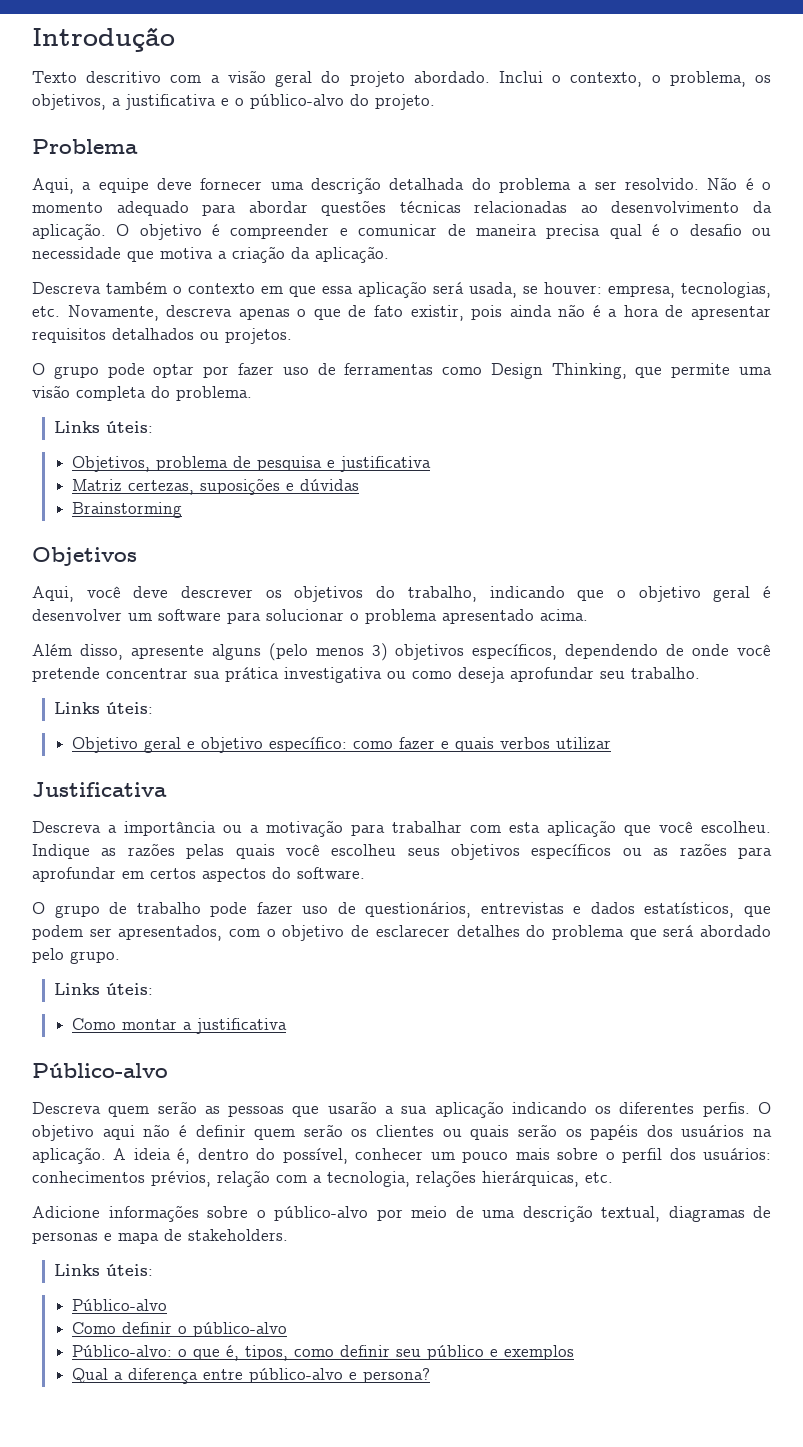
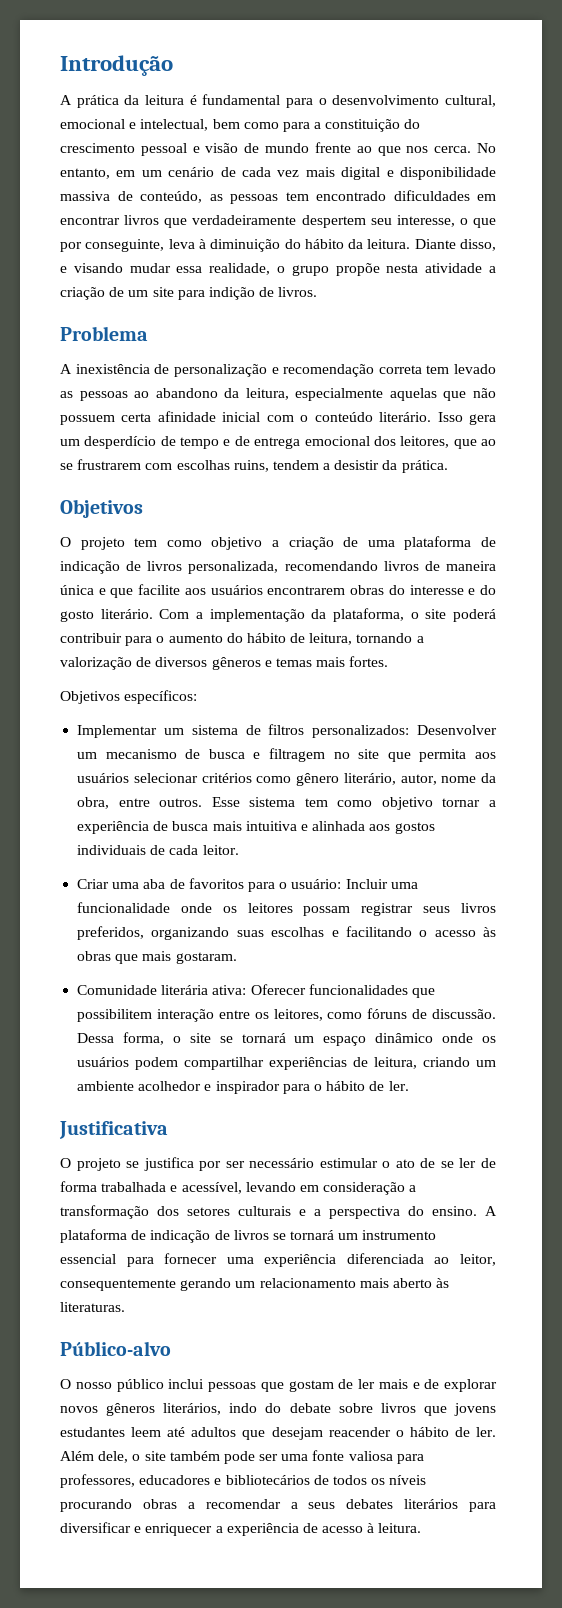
- Texto descritivo com a visão geral do projeto abordado. Inclui o contexto, o problema, os objetivos, a justificativa e o público-alvo do projeto.
+ A prática da leitura é fundamental para o desenvolvimento cultural, emocional e intelectual, bem como para a constituição do crescimento pessoal e visão de mundo frente ao que nos cerca. No entanto, em um cenário de cada vez mais digital e disponibilidade massiva de conteúdo, as pessoas tem encontrado dificuldades em encontrar livros que verdadeiramente despertem seu interesse, o que por conseguinte, leva à diminuição do hábito da leitura. Diante disso, e visando mudar essa realidade, o grupo propõe nesta atividade a criação de um site para indição de livros.
  Problema
- Aqui, a equipe deve fornecer uma descrição detalhada do problema a ser resolvido. Não é o momento adequado para abordar questões técnicas relacionadas ao desenvolvimento da aplicação. O objetivo é compreender e comunicar de maneira precisa qual é o desafio ou necessidade que motiva a criação da aplicação.
- Descreva também o contexto em que essa aplicação será usada, se houver: empresa, tecnologias, etc. Novamente, descreva apenas o que de fato existir, pois ainda não é a hora de apresentar requisitos detalhados ou projetos.
- O grupo pode optar por fazer uso de ferramentas como Design Thinking, que permite uma visão completa do problema.
- Links úteis:
- Objetivos, problema de pesquisa e justificativa
- Matriz certezas, suposições e dúvidas
- Brainstorming
+ A inexistência de personalização e recomendação correta tem levado as pessoas ao abandono da leitura, especialmente aquelas que não possuem certa afinidade inicial com o conteúdo literário. Isso gera um desperdício de tempo e de entrega emocional dos leitores, que ao se frustrarem com escolhas ruins, tendem a desistir da prática.
  Objetivos
- Aqui, você deve descrever os objetivos do trabalho, indicando que o objetivo geral é desenvolver um software para solucionar o problema apresentado acima.
- Além disso, apresente alguns (pelo menos 3) objetivos específicos, dependendo de onde você pretende concentrar sua prática investigativa ou como deseja aprofundar seu trabalho.
- Links úteis:
- Objetivo geral e objetivo específico: como fazer e quais verbos utilizar
+ O projeto tem como objetivo a criação de uma plataforma de indicação de livros personalizada, recomendando livros de maneira única e que facilite aos usuários encontrarem obras do interesse e do gosto literário. Com a implementação da plataforma, o site poderá contribuir para o aumento do hábito de leitura, tornando a valorização de diversos gêneros e temas mais fortes.
+ Objetivos específicos:
+ Implementar um sistema de filtros personalizados: Desenvolver um mecanismo de busca e filtragem no site que permita aos usuários selecionar critérios como gênero literário, autor, nome da obra, entre outros. Esse sistema tem como objetivo tornar a experiência de busca mais intuitiva e alinhada aos gostos individuais de cada leitor.
+ Criar uma aba de favoritos para o usuário: Incluir uma funcionalidade onde os leitores possam registrar seus livros preferidos, organizando suas escolhas e facilitando o acesso às obras que mais gostaram.
+ Comunidade literária ativa: Oferecer funcionalidades que possibilitem interação entre os leitores, como fóruns de discussão. Dessa forma, o site se tornará um espaço dinâmico onde os usuários podem compartilhar experiências de leitura, criando um ambiente acolhedor e inspirador para o hábito de ler.
  Justificativa
- Descreva a importância ou a motivação para trabalhar com esta aplicação que você escolheu. Indique as razões pelas quais você escolheu seus objetivos específicos ou as razões para aprofundar em certos aspectos do software.
- O grupo de trabalho pode fazer uso de questionários, entrevistas e dados estatísticos, que podem ser apresentados, com o objetivo de esclarecer detalhes do problema que será abordado pelo grupo.
- Links úteis:
- Como montar a justificativa
+ O projeto se justifica por ser necessário estimular o ato de se ler de forma trabalhada e acessível, levando em consideração a transformação dos setores culturais e a perspectiva do ensino. A plataforma de indicação de livros se tornará um instrumento essencial para fornecer uma experiência diferenciada ao leitor, consequentemente gerando um relacionamento mais aberto às literaturas.
  Público-alvo
- Descreva quem serão as pessoas que usarão a sua aplicação indicando os diferentes perfis. O objetivo aqui não é definir quem serão os clientes ou quais serão os papéis dos usuários na aplicação. A ideia é, dentro do possível, conhecer um pouco mais sobre o perfil dos usuários: conhecimentos prévios, relação com a tecnologia, relações hierárquicas, etc.
- Adicione informações sobre o público-alvo por meio de uma descrição textual, diagramas de personas e mapa de stakeholders.
- Links úteis:
- Público-alvo
- Como definir o público-alvo
- Público-alvo: o que é, tipos, como definir seu público e exemplos
- Qual a diferença entre público-alvo e persona?
+ O nosso público inclui pessoas que gostam de ler mais e de explorar novos gêneros literários, indo do debate sobre livros que jovens estudantes leem até adultos que desejam reacender o hábito de ler. Além dele, o site também pode ser uma fonte valiosa para professores, educadores e bibliotecários de todos os níveis procurando obras a recomendar a seus debates literários para diversificar e enriquecer a experiência de acesso à leitura.

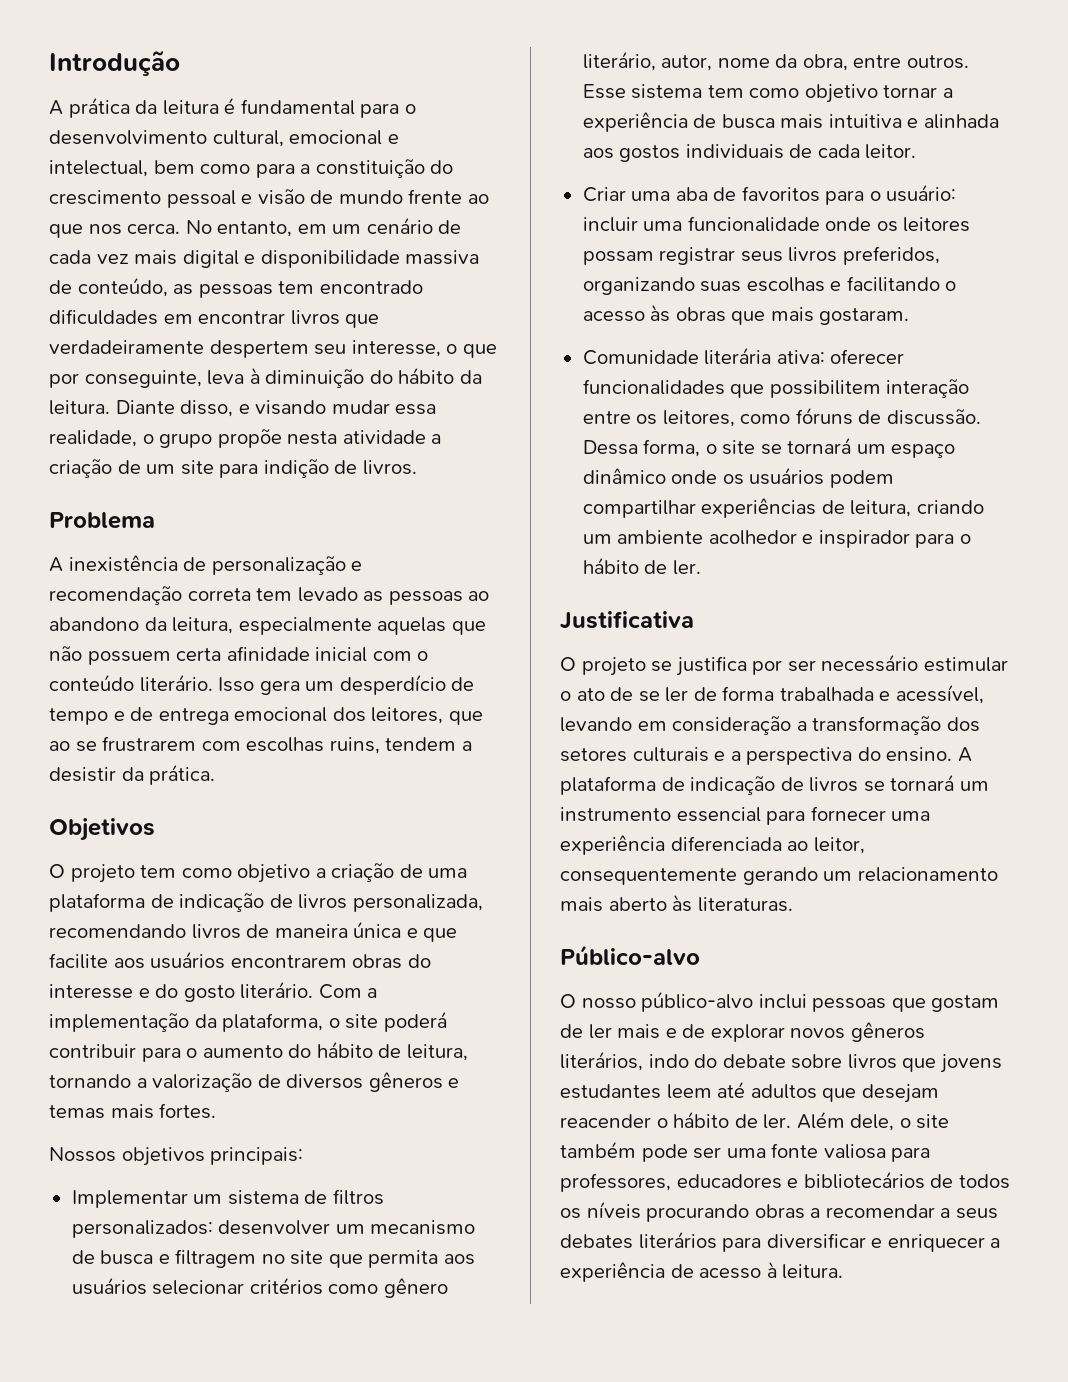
- Objetivos específicos:
+ Nossos objetivos principais:
- Implementar um sistema de filtros personalizados: Desenvolver um mecanismo de busca e filtragem no site que permita aos usuários selecionar critérios como gênero literário, autor, nome da obra, entre outros.
+ Implementar um sistema de filtros personalizados: desenvolver um mecanismo de busca e filtragem no site que permita aos usuários selecionar critérios como gênero literário, autor, nome da obra, entre outros.
- Criar uma aba de favoritos para o usuário: Incluir uma funcionalidade onde os leitores possam registrar seus livros preferidos, organizando suas escolhas e facilitando o acesso às obras que mais gostaram.
+ Criar uma aba de favoritos para o usuário: incluir uma funcionalidade onde os leitores possam registrar seus livros preferidos, organizando suas escolhas e facilitando o acesso às obras que mais gostaram.
- Comunidade literária ativa: Oferecer funcionalidades que possibilitem interação entre os leitores, como fóruns de discussão.
+ Comunidade literária ativa: oferecer funcionalidades que possibilitem interação entre os leitores, como fóruns de discussão.
- O nosso público inclui pessoas que gostam de ler mais e de explorar novos gêneros literários, indo do debate sobre livros que jovens estudantes leem até adultos que desejam reacender o hábito de ler.
+ O nosso público-alvo inclui pessoas que gostam de ler mais e de explorar novos gêneros literários, indo do debate sobre livros que jovens estudantes leem até adultos que desejam reacender o hábito de ler.

